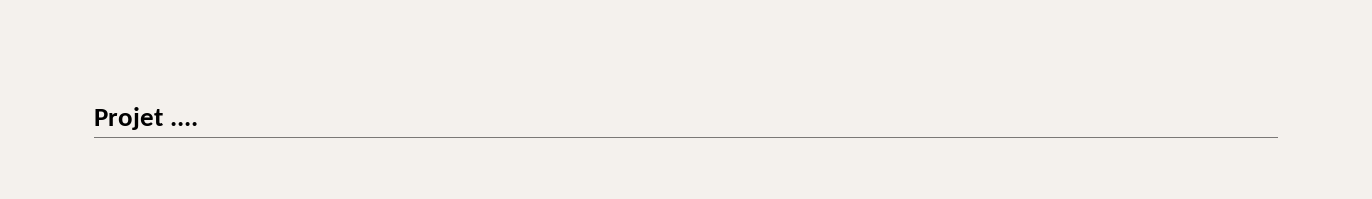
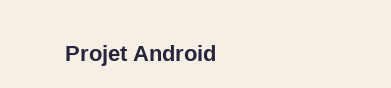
- Projet ....
+ Projet Android

